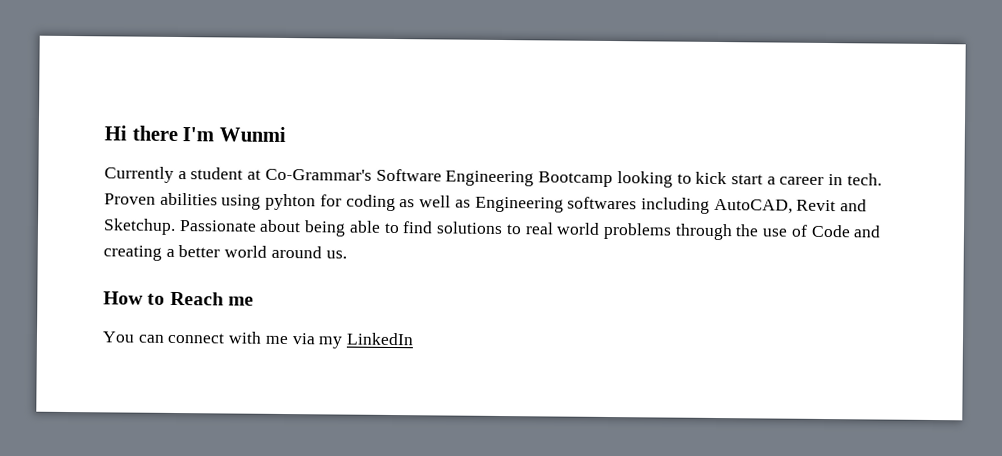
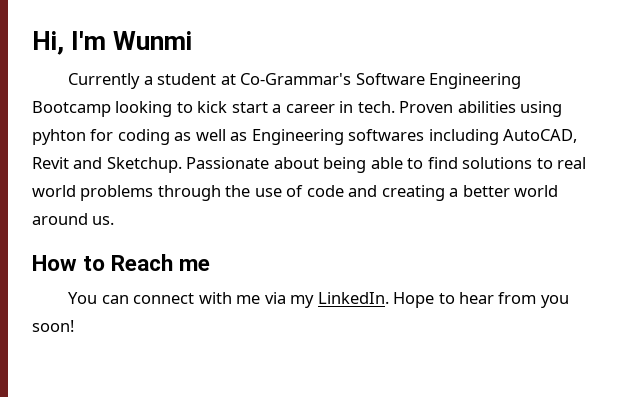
- Hi there I'm Wunmi
+ Hi, I'm Wunmi
- Passionate about being able to find solutions to real world problems through the use of Code and creating a better world around us.
+ Passionate about being able to find solutions to real world problems through the use of code and creating a better world around us.
- You can connect with me via my LinkedIn
+ You can connect with me via my LinkedIn. Hope to hear from you soon!

